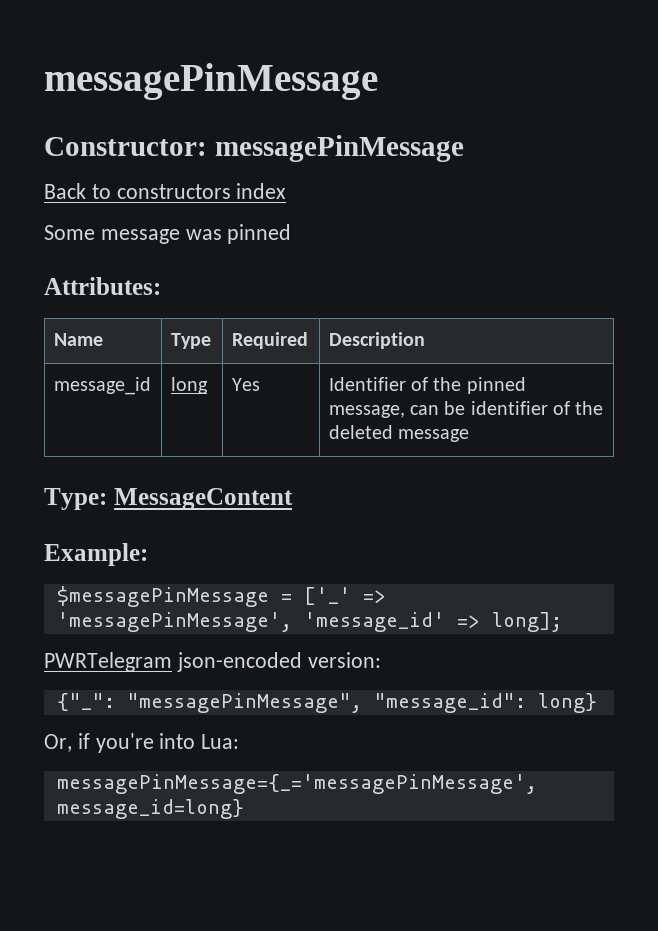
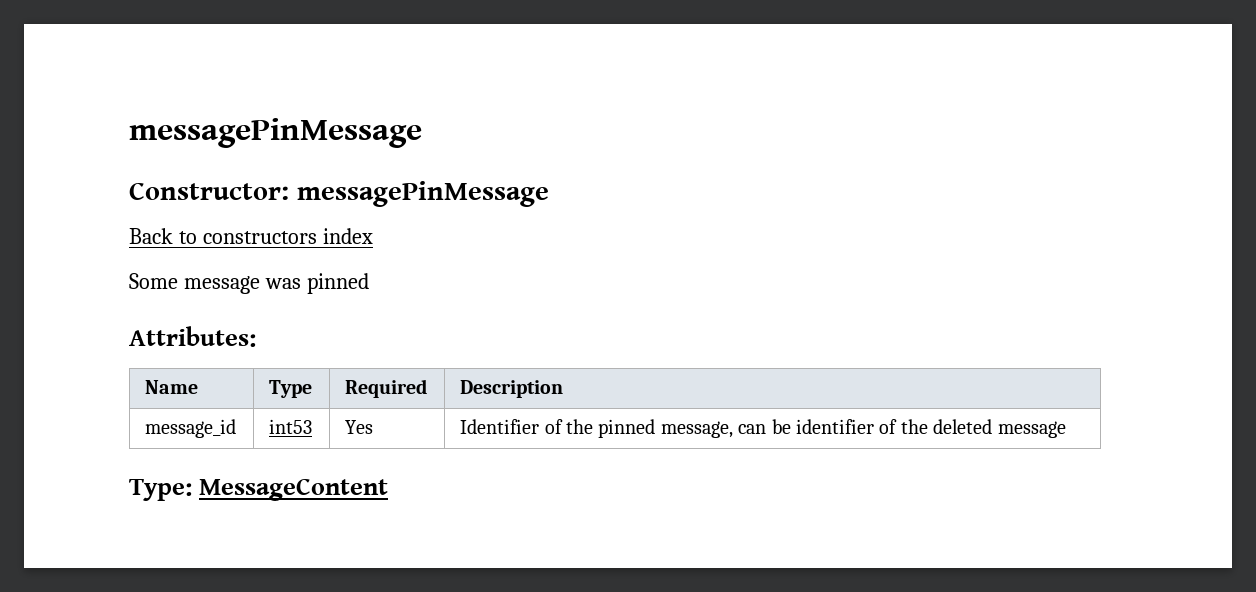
- message_id | long | Yes | Identifier of the pinned message, can be identifier of the deleted message
+ message_id | int53 | Yes | Identifier of the pinned message, can be identifier of the deleted message
- Example:
- $messagePinMessage = ['_' => 'messagePinMessage', 'message_id' => long];
- PWRTelegram json-encoded version:
- {"_": "messagePinMessage", "message_id": long}
- Or, if you're into Lua:
- messagePinMessage={_='messagePinMessage', message_id=long}

